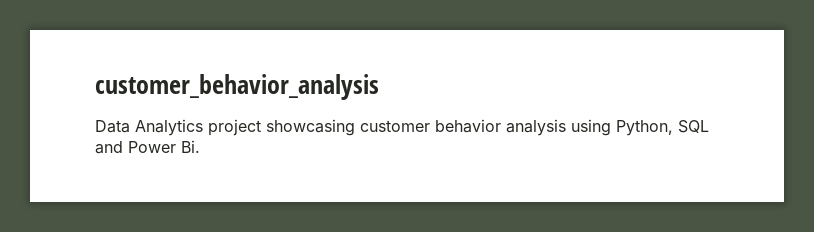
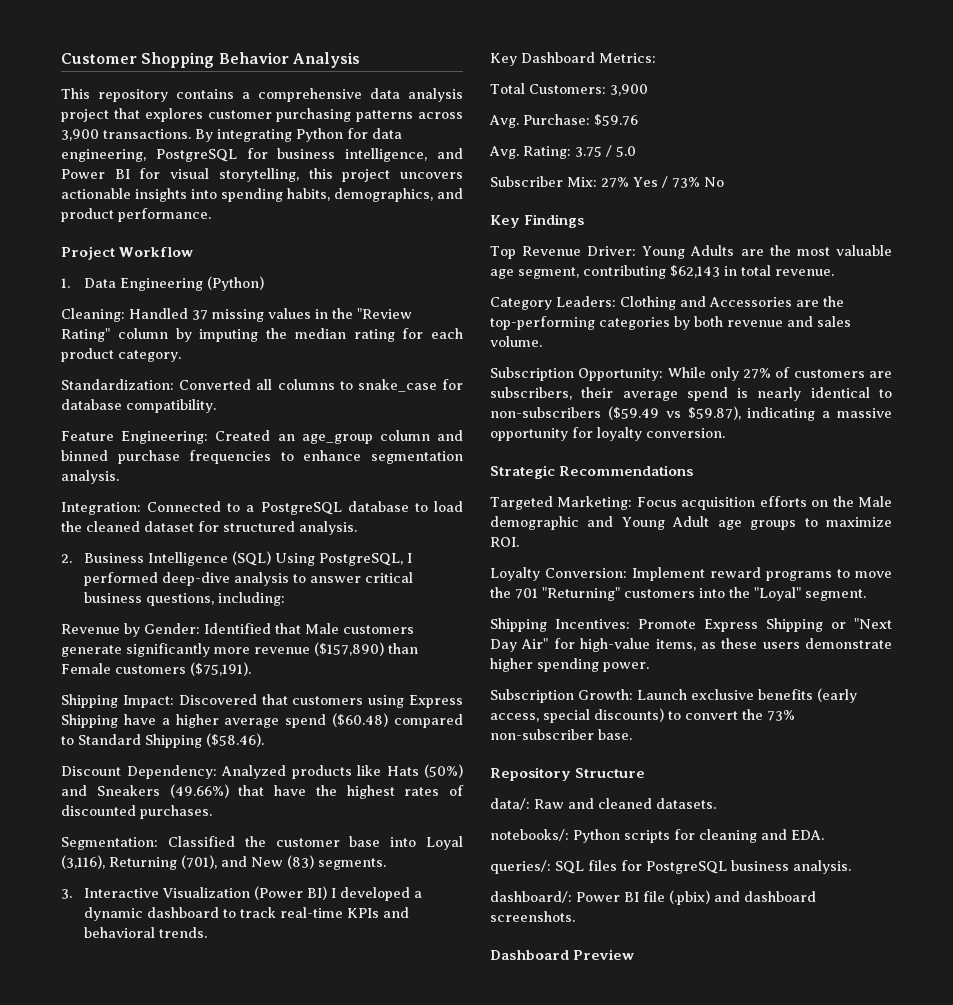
- customer_behavior_analysis
- Data Analytics project showcasing customer behavior analysis using Python, SQL and Power Bi.
+ Customer Shopping Behavior Analysis
+ This repository contains a comprehensive data analysis project that explores customer purchasing patterns across 3,900 transactions. By integrating Python for data engineering, PostgreSQL for business intelligence, and Power BI for visual storytelling, this project uncovers actionable insights into spending habits, demographics, and product performance.
+ Project Workflow
+ 1. Data Engineering (Python)
+ Cleaning: Handled 37 missing values in the "Review Rating" column by imputing the median rating for each product category.
+ Standardization: Converted all columns to snake_case for database compatibility.
+ Feature Engineering: Created an age_group column and binned purchase frequencies to enhance segmentation analysis.
+ Integration: Connected to a PostgreSQL database to load the cleaned dataset for structured analysis.
+ 2. Business Intelligence (SQL) Using PostgreSQL, I performed deep-dive analysis to answer critical business questions, including:
+ Revenue by Gender: Identified that Male customers generate significantly more revenue ($157,890) than Female customers ($75,191).
+ Shipping Impact: Discovered that customers using Express Shipping have a higher average spend ($60.48) compared to Standard Shipping ($58.46).
+ Discount Dependency: Analyzed products like Hats (50%) and Sneakers (49.66%) that have the highest rates of discounted purchases.
+ Segmentation: Classified the customer base into Loyal (3,116), Returning (701), and New (83) segments.
+ 3. Interactive Visualization (Power BI) I developed a dynamic dashboard to track real-time KPIs and behavioral trends.
+ Key Dashboard Metrics:
+ Total Customers: 3,900
+ Avg. Purchase: $59.76
+ Avg. Rating: 3.75 / 5.0
+ Subscriber Mix: 27% Yes / 73% No
+ Key Findings
+ Top Revenue Driver: Young Adults are the most valuable age segment, contributing $62,143 in total revenue.
+ Category Leaders: Clothing and Accessories are the top-performing categories by both revenue and sales volume.
+ Subscription Opportunity: While only 27% of customers are subscribers, their average spend is nearly identical to non-subscribers ($59.49 vs $59.87), indicating a massive opportunity for loyalty conversion.
+ Strategic Recommendations
+ Targeted Marketing: Focus acquisition efforts on the Male demographic and Young Adult age groups to maximize ROI.
+ Loyalty Conversion: Implement reward programs to move the 701 "Returning" customers into the "Loyal" segment.
+ Shipping Incentives: Promote Express Shipping or "Next Day Air" for high-value items, as these users demonstrate higher spending power.
+ Subscription Growth: Launch exclusive benefits (early access, special discounts) to convert the 73% non-subscriber base.
+ Repository Structure
+ data/: Raw and cleaned datasets.
+ notebooks/: Python scripts for cleaning and EDA.
+ queries/: SQL files for PostgreSQL business analysis.
+ dashboard/: Power BI file (.pbix) and dashboard screenshots.
+ Dashboard Preview

